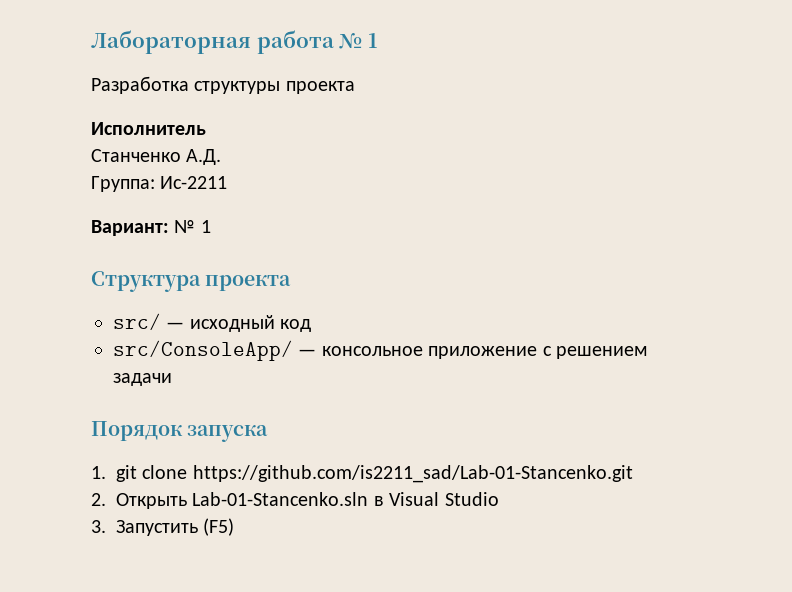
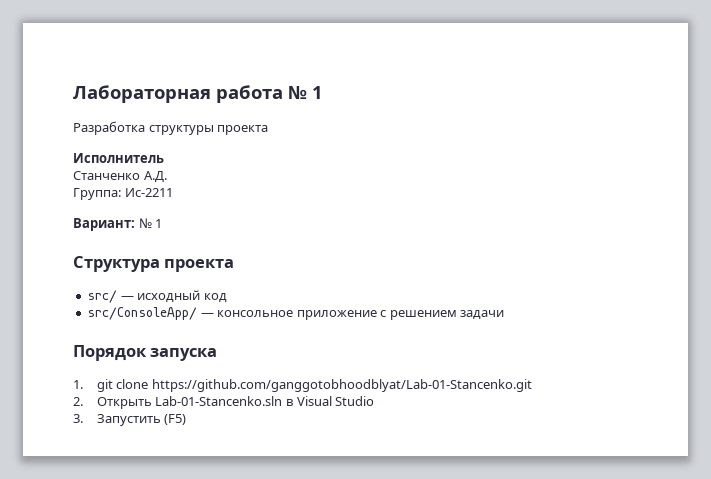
- 1. git clone https://github.com/is2211_sad/Lab-01-Stancenko.git
+ 1. git clone https://github.com/ganggotobhoodblyat/Lab-01-Stancenko.git

